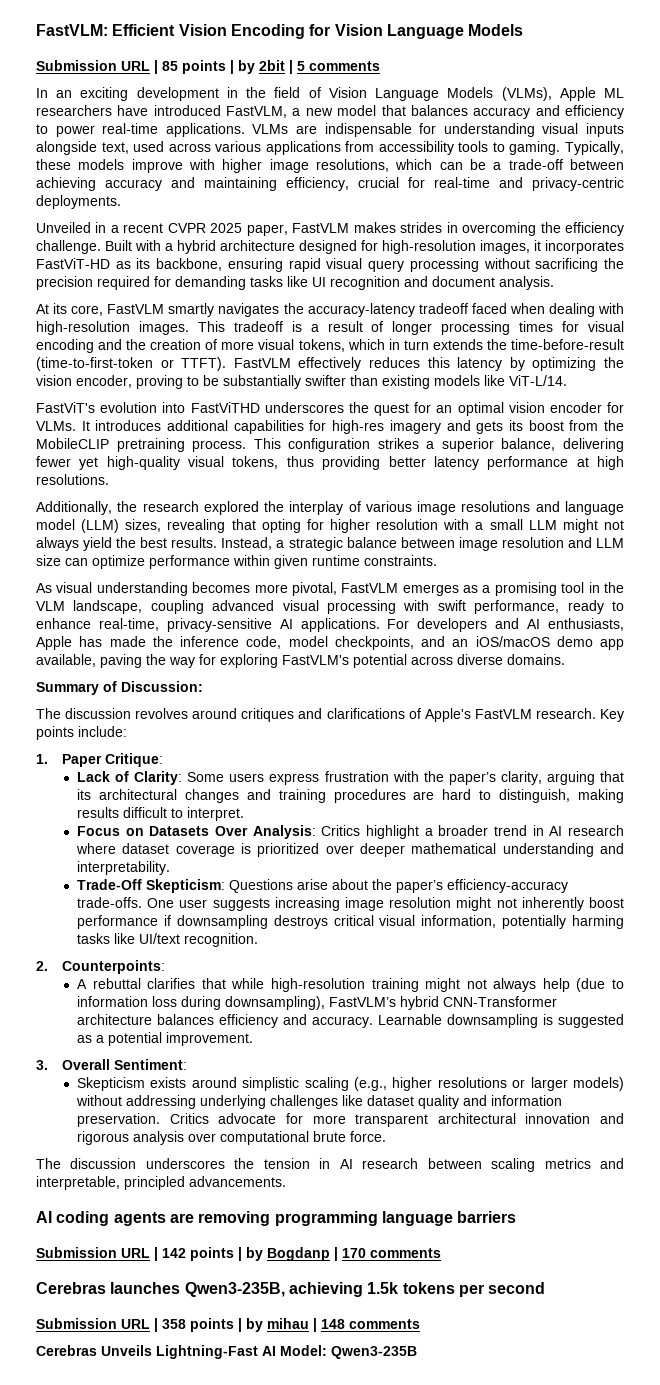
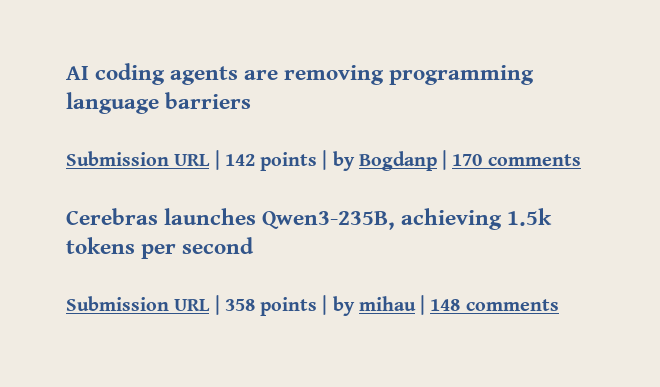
- FastVLM: Efficient Vision Encoding for Vision Language Models
- Submission URL | 85 points | by 2bit | 5 comments
- In an exciting development in the field of Vision Language Models (VLMs), Apple ML researchers have introduced FastVLM, a new model that balances accuracy and efficiency to power real-time applications. VLMs are indispensable for understanding visual inputs alongside text, used across various applications from accessibility tools to gaming. Typically, these models improve with higher image resolutions, which can be a trade-off between achieving accuracy and maintaining efficiency, crucial for real-time and privacy-centric deployments.
- Unveiled in a recent CVPR 2025 paper, FastVLM makes strides in overcoming the efficiency challenge. Built with a hybrid architecture designed for high-resolution images, it incorporates FastViT-HD as its backbone, ensuring rapid visual query processing without sacrificing the precision required for demanding tasks like UI recognition and document analysis.
- At its core, FastVLM smartly navigates the accuracy-latency tradeoff faced when dealing with high-resolution images. This tradeoff is a result of longer processing times for visual encoding and the creation of more visual tokens, which in turn extends the time-before-result (time-to-first-token or TTFT). FastVLM effectively reduces this latency by optimizing the vision encoder, proving to be substantially swifter than existing models like ViT-L/14.
- FastViT's evolution into FastViTHD underscores the quest for an optimal vision encoder for VLMs. It introduces additional capabilities for high-res imagery and gets its boost from the MobileCLIP pretraining process. This configuration strikes a superior balance, delivering fewer yet high-quality visual tokens, thus providing better latency performance at high resolutions.
- Additionally, the research explored the interplay of various image resolutions and language model (LLM) sizes, revealing that opting for higher resolution with a small LLM might not always yield the best results. Instead, a strategic balance between image resolution and LLM size can optimize performance within given runtime constraints.
- As visual understanding becomes more pivotal, FastVLM emerges as a promising tool in the VLM landscape, coupling advanced visual processing with swift performance, ready to enhance real-time, privacy-sensitive AI applications. For developers and AI enthusiasts, Apple has made the inference code, model checkpoints, and an iOS/macOS demo app available, paving the way for exploring FastVLM's potential across diverse domains.
- Summary of Discussion:
- The discussion revolves around critiques and clarifications of Apple's FastVLM research. Key points include:
- 1. Paper Critique:
- Lack of Clarity: Some users express frustration with the paper’s clarity, arguing that its architectural changes and training procedures are hard to distinguish, making results difficult to interpret.
- Focus on Datasets Over Analysis: Critics highlight a broader trend in AI research where dataset coverage is prioritized over deeper mathematical understanding and interpretability.
- Trade-Off Skepticism: Questions arise about the paper’s efficiency-accuracy trade-offs. One user suggests increasing image resolution might not inherently boost performance if downsampling destroys critical visual information, potentially harming tasks like UI/text recognition.
- 2. Counterpoints:
- A rebuttal clarifies that while high-resolution training might not always help (due to information loss during downsampling), FastVLM’s hybrid CNN-Transformer architecture balances efficiency and accuracy. Learnable downsampling is suggested as a potential improvement.
- 3. Overall Sentiment:
- Skepticism exists around simplistic scaling (e.g., higher resolutions or larger models) without addressing underlying challenges like dataset quality and information preservation. Critics advocate for more transparent architectural innovation and rigorous analysis over computational brute force.
- The discussion underscores the tension in AI research between scaling metrics and interpretable, principled advancements.
- Cerebras Unveils Lightning-Fast AI Model: Qwen3-235B

